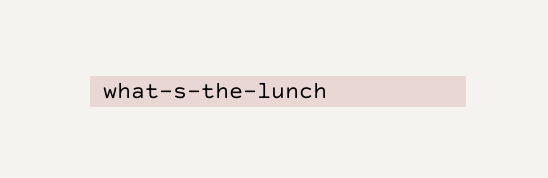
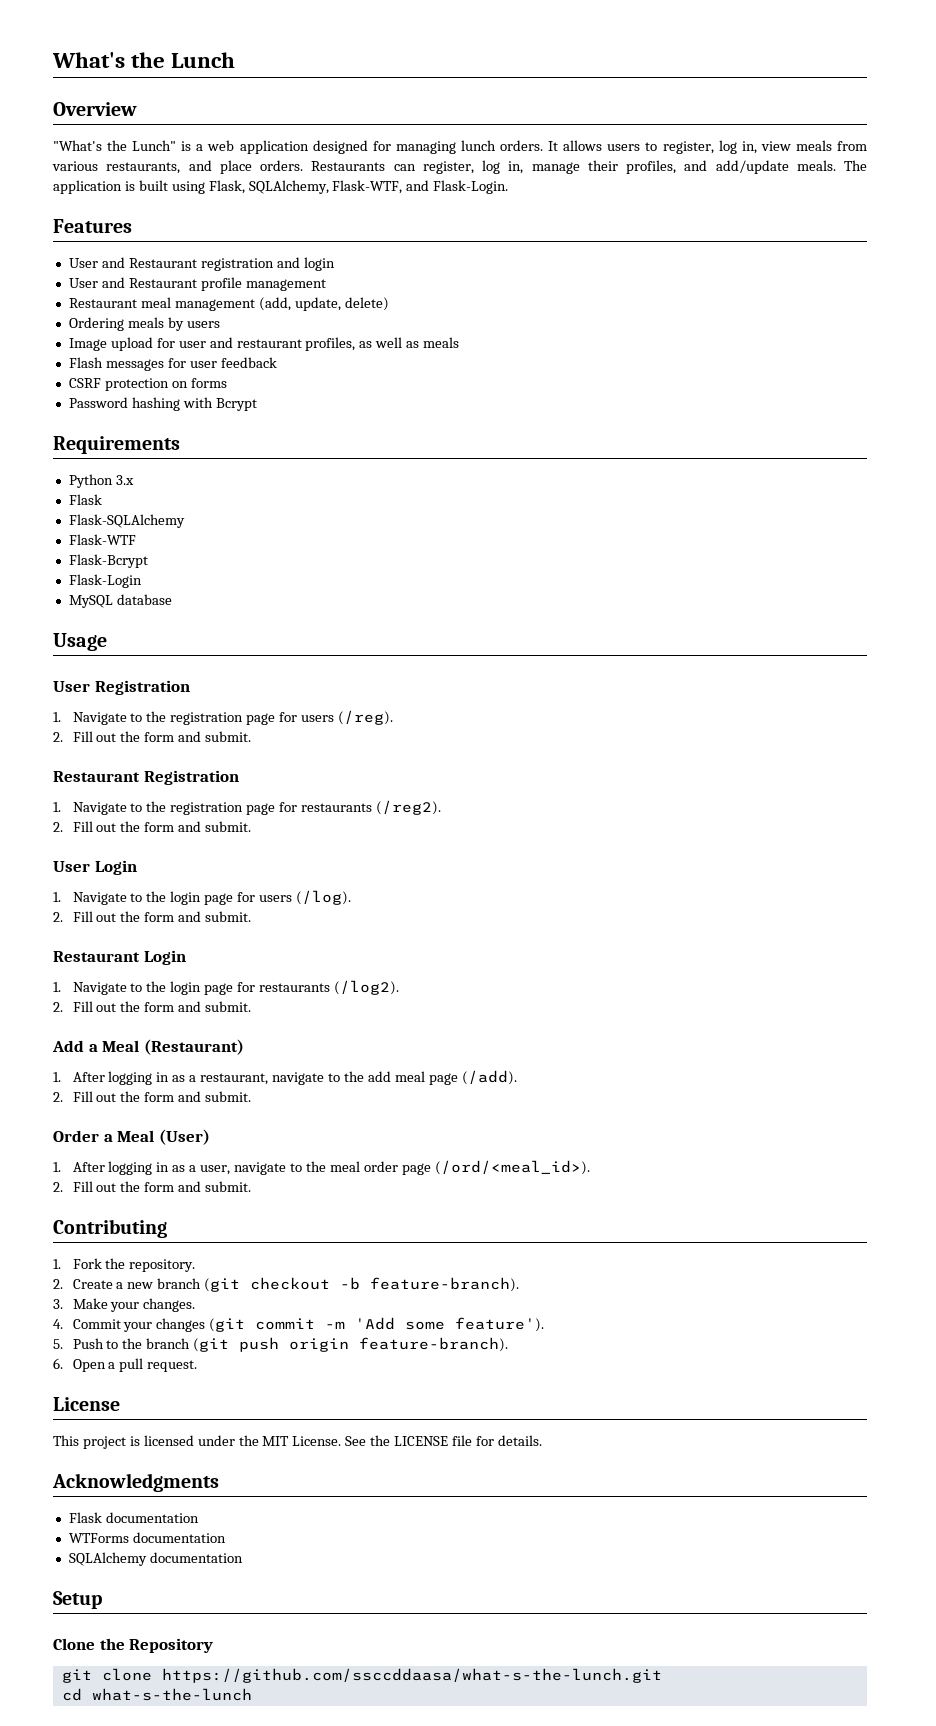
- what-s-the-lunch
+ What's the Lunch
+ Overview
+ "What's the Lunch" is a web application designed for managing lunch orders. It allows users to register, log in, view meals from various restaurants, and place orders. Restaurants can register, log in, manage their profiles, and add/update meals. The application is built using Flask, SQLAlchemy, Flask-WTF, and Flask-Login.
+ Features
+ User and Restaurant registration and login
+ User and Restaurant profile management
+ Restaurant meal management (add, update, delete)
+ Ordering meals by users
+ Image upload for user and restaurant profiles, as well as meals
+ Flash messages for user feedback
+ CSRF protection on forms
+ Password hashing with Bcrypt
+ Requirements
+ Python 3.x
+ Flask
+ Flask-SQLAlchemy
+ Flask-WTF
+ Flask-Bcrypt
+ Flask-Login
+ MySQL database
+ Usage
+ User Registration
+ 1. Navigate to the registration page for users (/reg).
+ 2. Fill out the form and submit.
+ Restaurant Registration
+ 1. Navigate to the registration page for restaurants (/reg2).
+ 2. Fill out the form and submit.
+ User Login
+ 1. Navigate to the login page for users (/log).
+ 2. Fill out the form and submit.
+ Restaurant Login
+ 1. Navigate to the login page for restaurants (/log2).
+ 2. Fill out the form and submit.
+ Add a Meal (Restaurant)
+ 1. After logging in as a restaurant, navigate to the add meal page (/add).
+ 2. Fill out the form and submit.
+ Order a Meal (User)
+ 1. After logging in as a user, navigate to the meal order page (/ord/<meal_id>).
+ 2. Fill out the form and submit.
+ Contributing
+ 1. Fork the repository.
+ 2. Create a new branch (git checkout -b feature-branch).
+ 3. Make your changes.
+ 4. Commit your changes (git commit -m 'Add some feature').
+ 5. Push to the branch (git push origin feature-branch).
+ 6. Open a pull request.
+ License
+ This project is licensed under the MIT License. See the LICENSE file for details.
+ Acknowledgments
+ Flask documentation
+ WTForms documentation
+ SQLAlchemy documentation
+ Setup
+ Clone the Repository
+ git clone https://github.com/ssccddaasa/what-s-the-lunch.git
+ cd what-s-the-lunch

